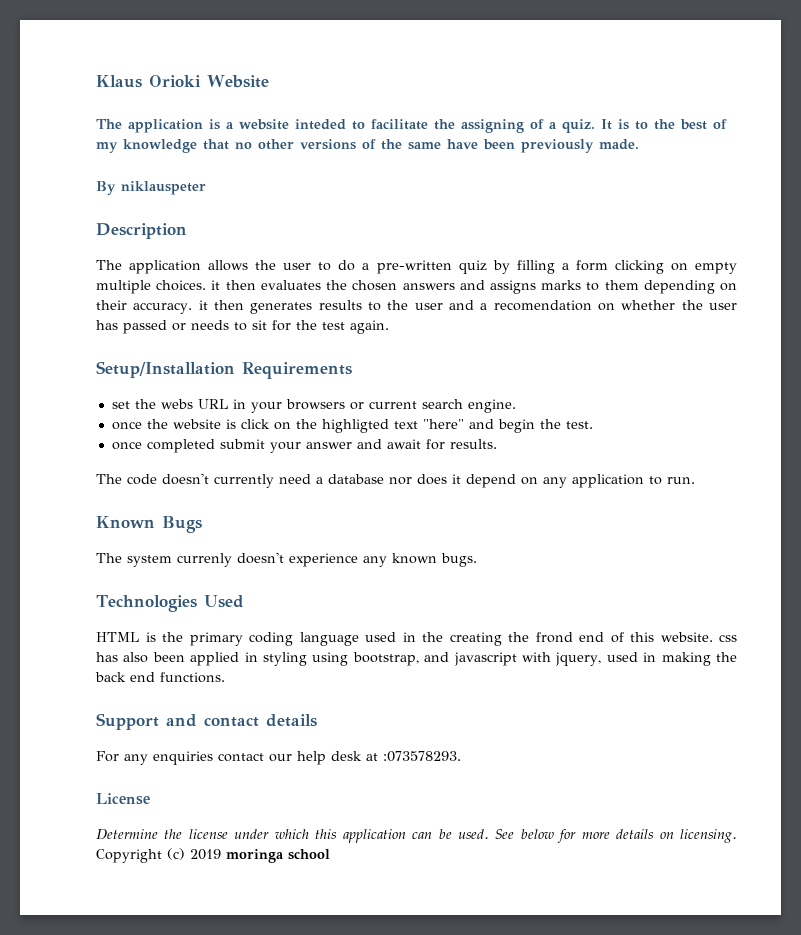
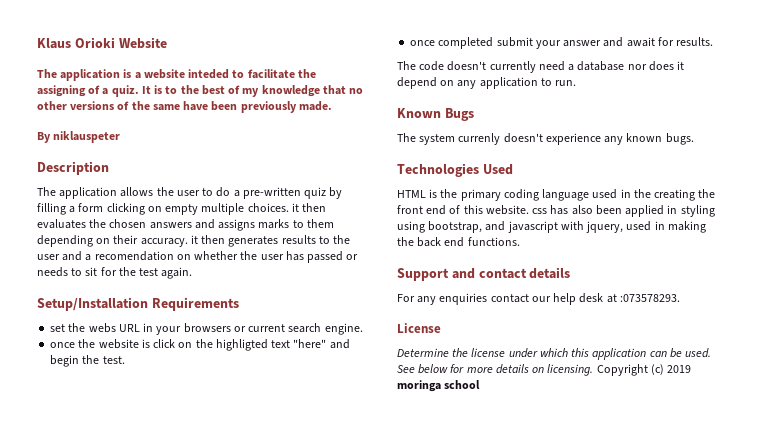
- HTML is the primary coding language used in the creating the frond end of this website. css has also been applied in styling using bootstrap, and javascript with jquery, used in making the back end functions.
+ HTML is the primary coding language used in the creating the front end of this website. css has also been applied in styling using bootstrap, and javascript with jquery, used in making the back end functions.

